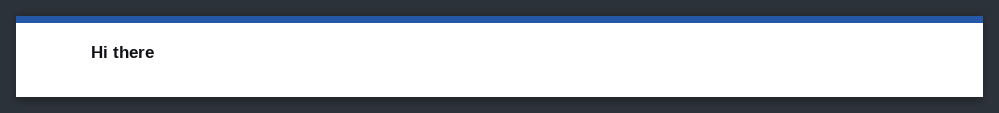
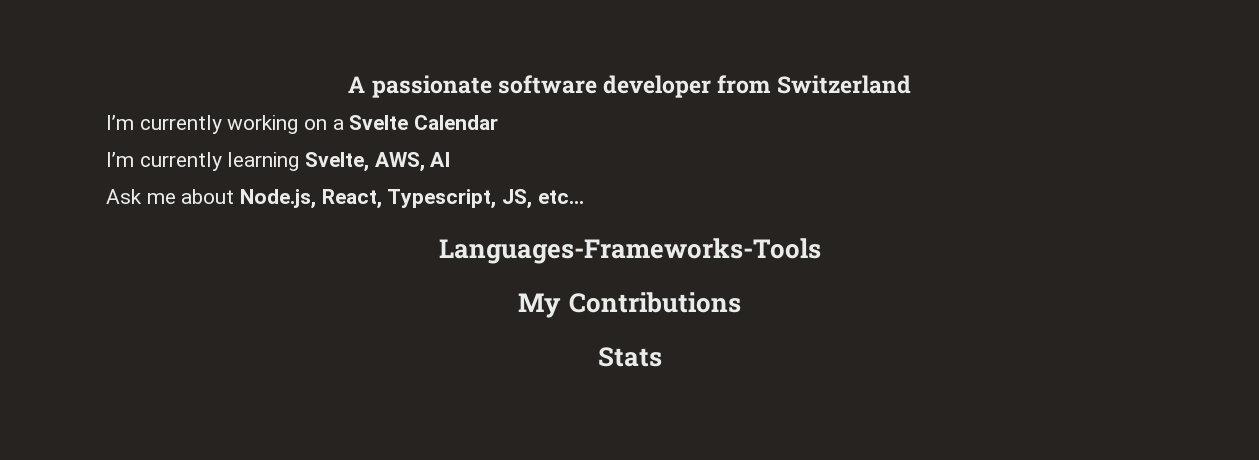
- Hi there
+ A passionate software developer from Switzerland
+ I’m currently working on a Svelte Calendar
+ I’m currently learning Svelte, AWS, AI
+ Ask me about Node.js, React, Typescript, JS, etc...
+ Languages-Frameworks-Tools
+ My Contributions
+ Stats

